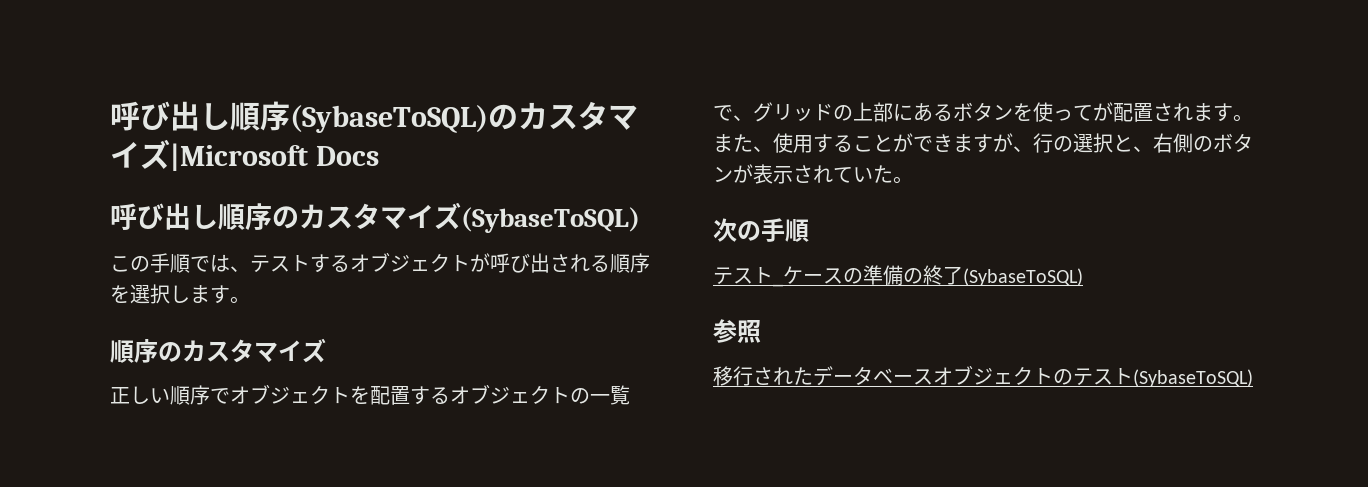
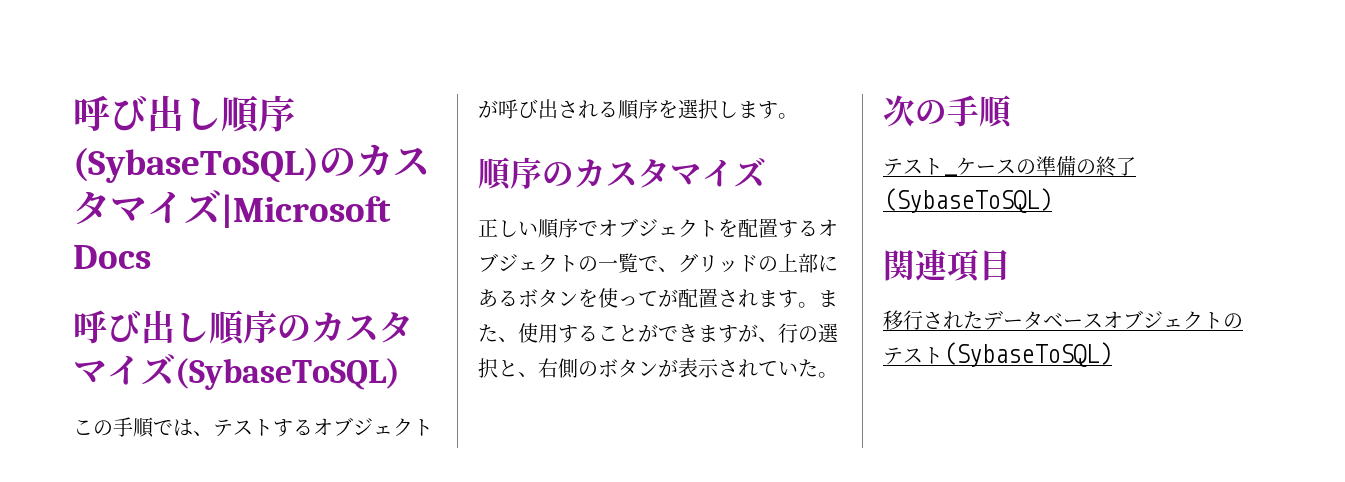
- 参照
+ 関連項目

